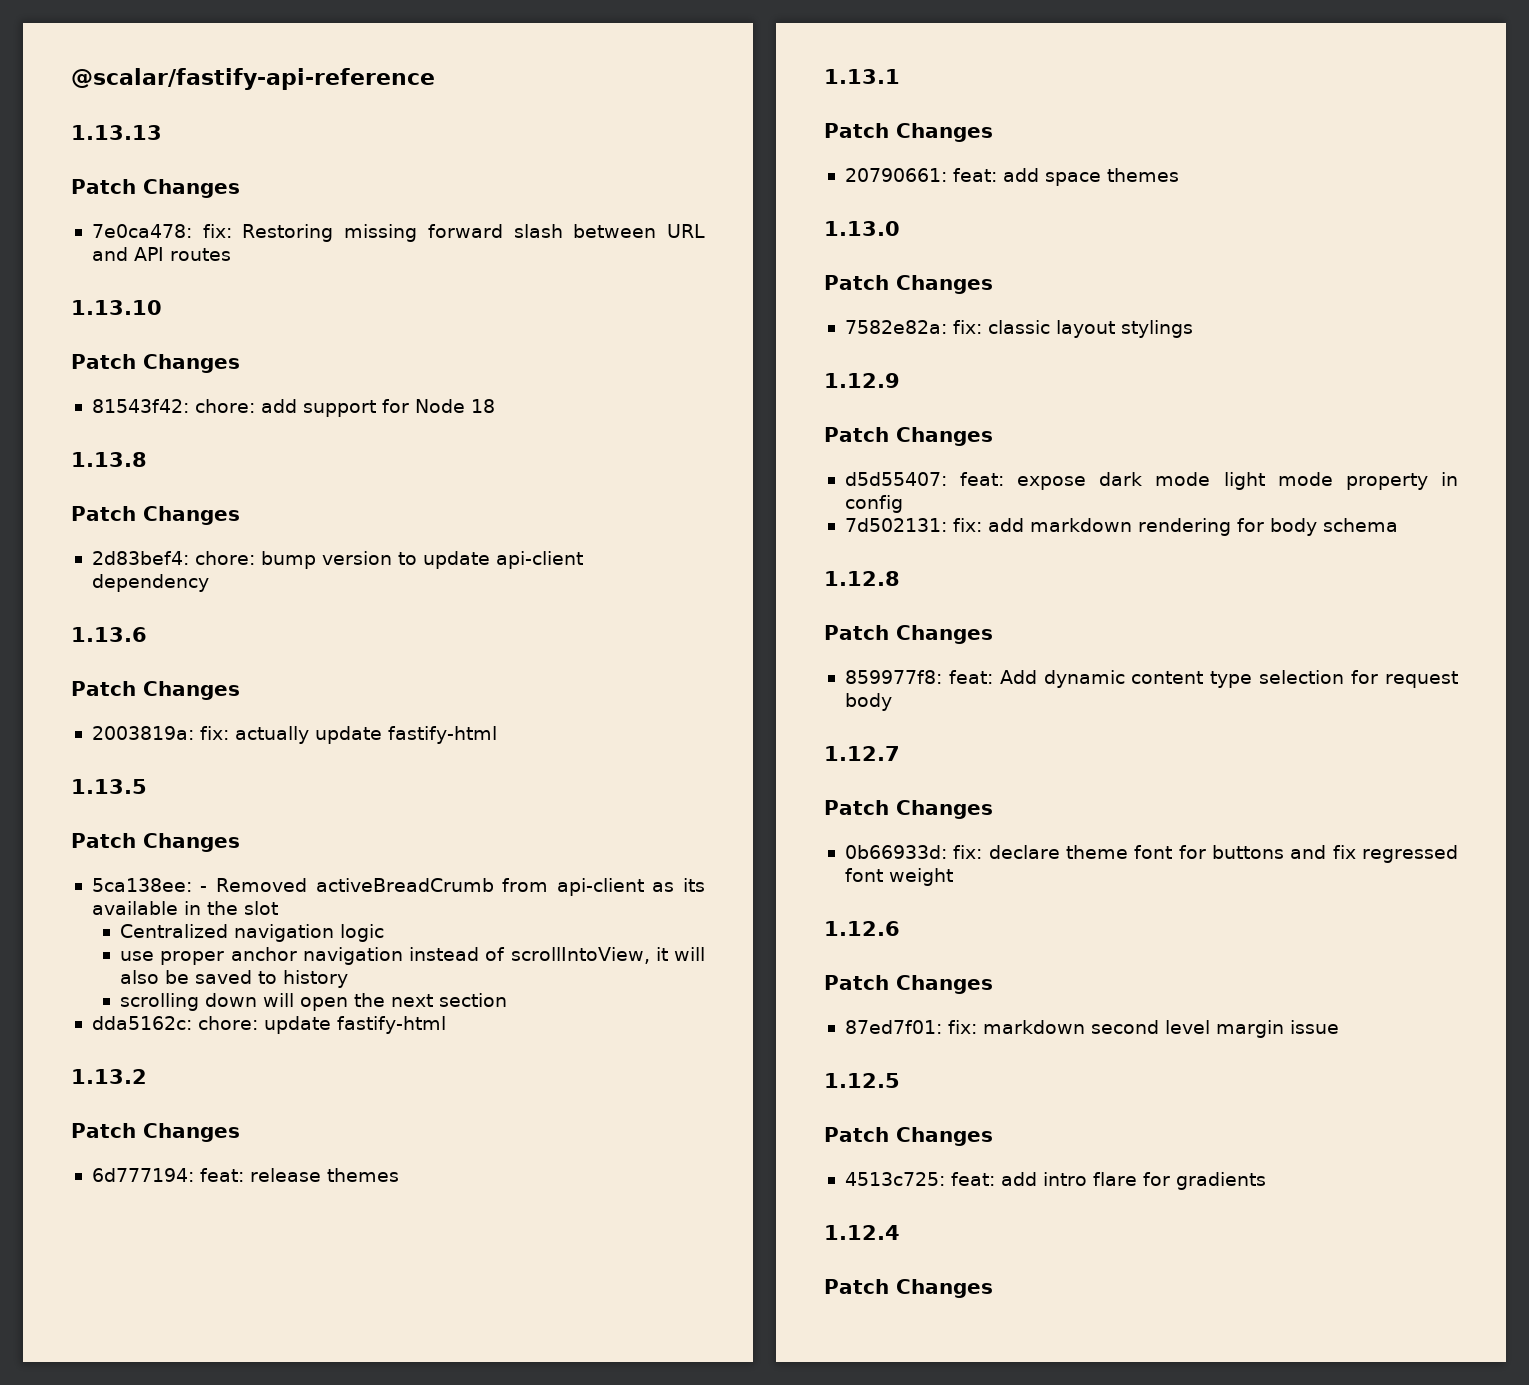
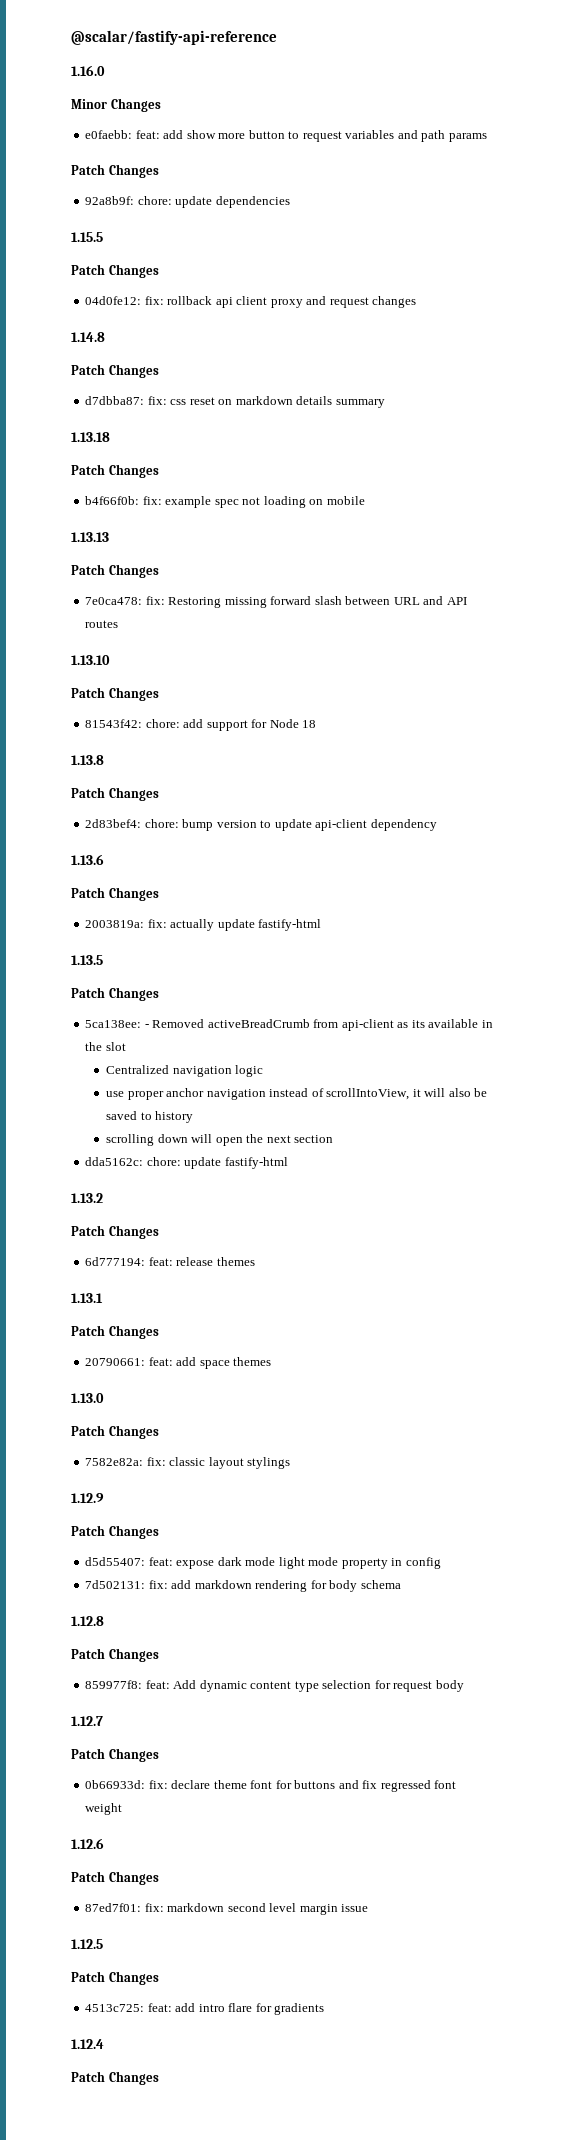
+ 1.16.0
+ Minor Changes
+ e0faebb: feat: add show more button to request variables and path params
+ Patch Changes
+ 92a8b9f: chore: update dependencies
+ 1.15.5
+ Patch Changes
+ 04d0fe12: fix: rollback api client proxy and request changes
+ 1.14.8
+ Patch Changes
+ d7dbba87: fix: css reset on markdown details summary
+ 1.13.18
+ Patch Changes
+ b4f66f0b: fix: example spec not loading on mobile

